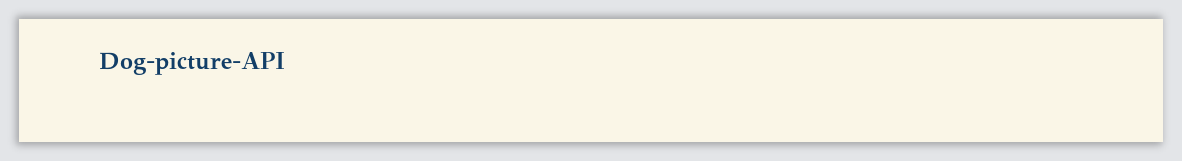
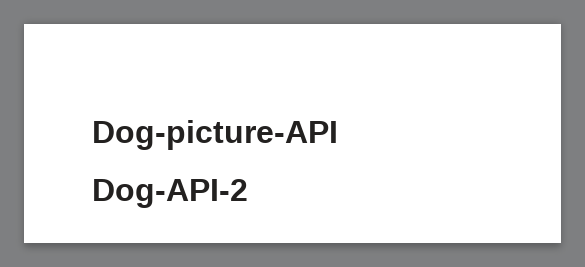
+ Dog-API-2

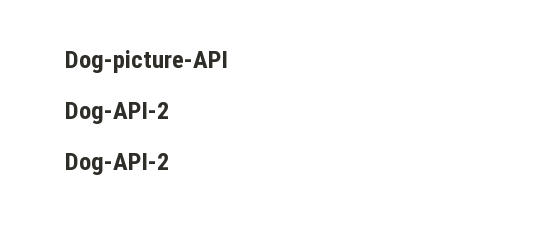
  Dog-picture-API
+ Dog-API-2

